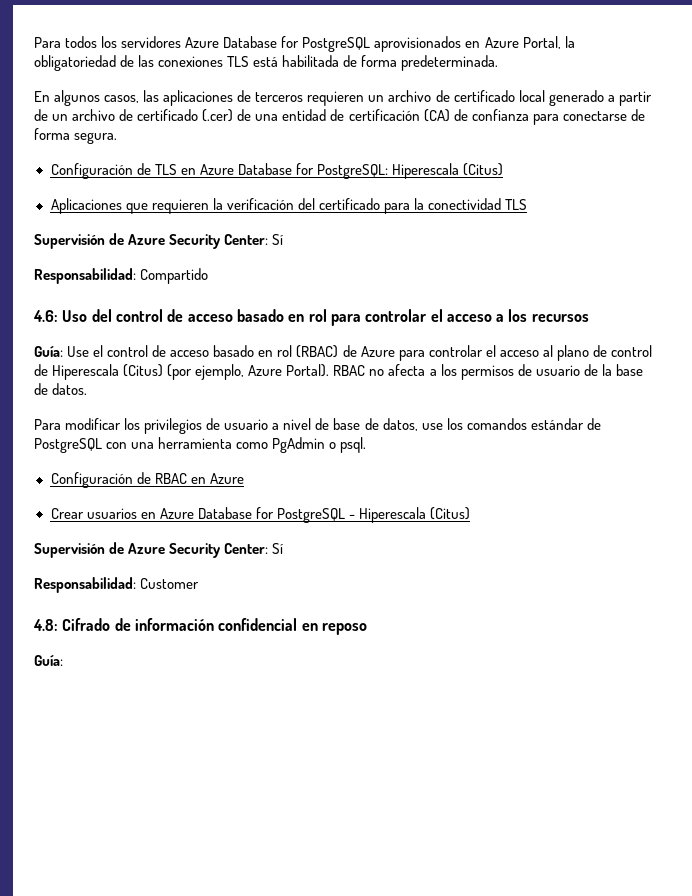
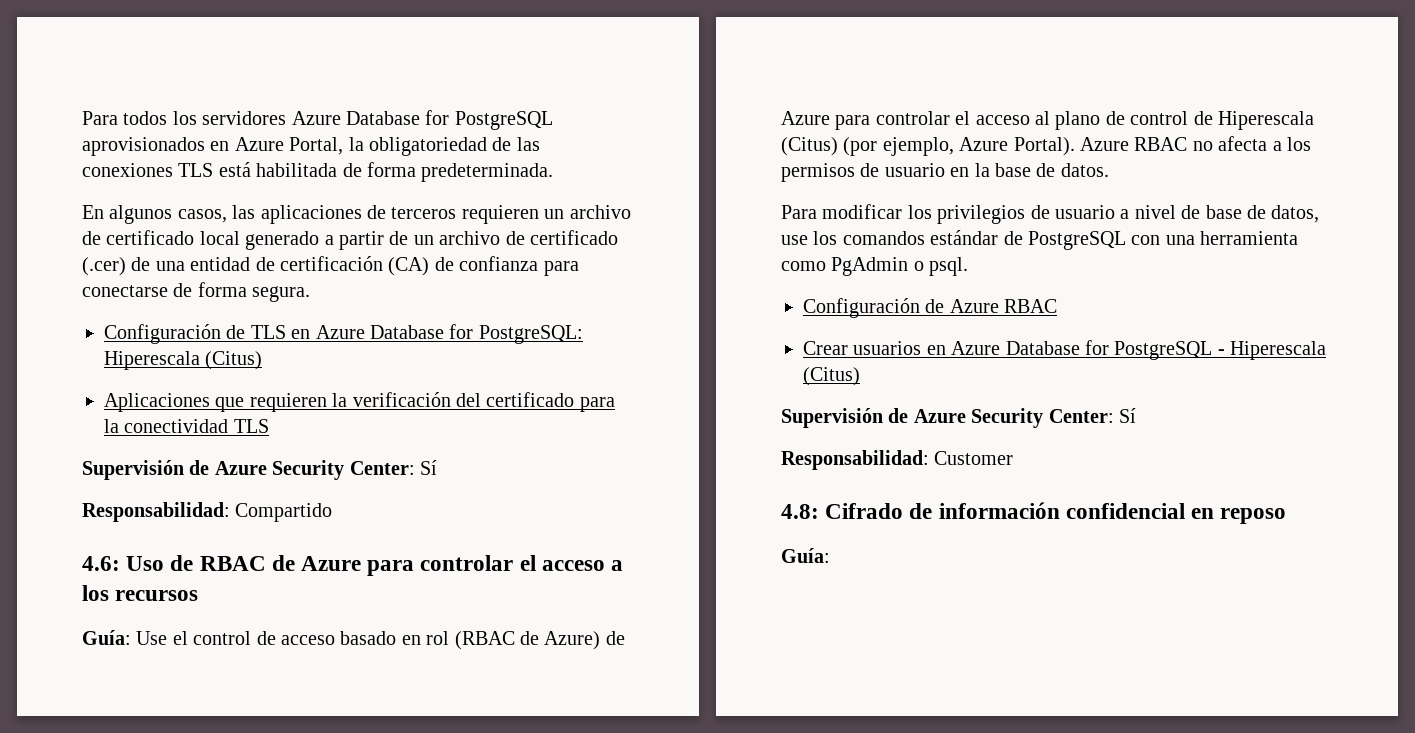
- 4.6: Uso del control de acceso basado en rol para controlar el acceso a los recursos
+ 4.6: Uso de RBAC de Azure para controlar el acceso a los recursos
- Guía: Use el control de acceso basado en rol (RBAC) de Azure para controlar el acceso al plano de control de Hiperescala (Citus) (por ejemplo, Azure Portal).
+ Guía: Use el control de acceso basado en rol (RBAC de Azure) de Azure para controlar el acceso al plano de control de Hiperescala (Citus) (por ejemplo, Azure Portal).
- RBAC no afecta a los permisos de usuario de la base de datos.
+ Azure RBAC no afecta a los permisos de usuario en la base de datos.
- Configuración de RBAC en Azure
+ Configuración de Azure RBAC

